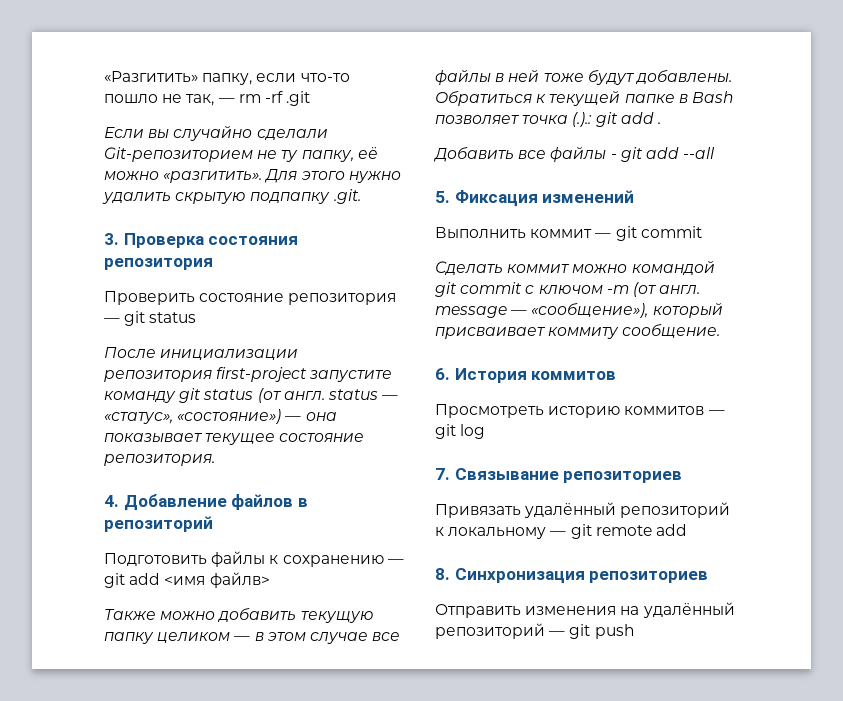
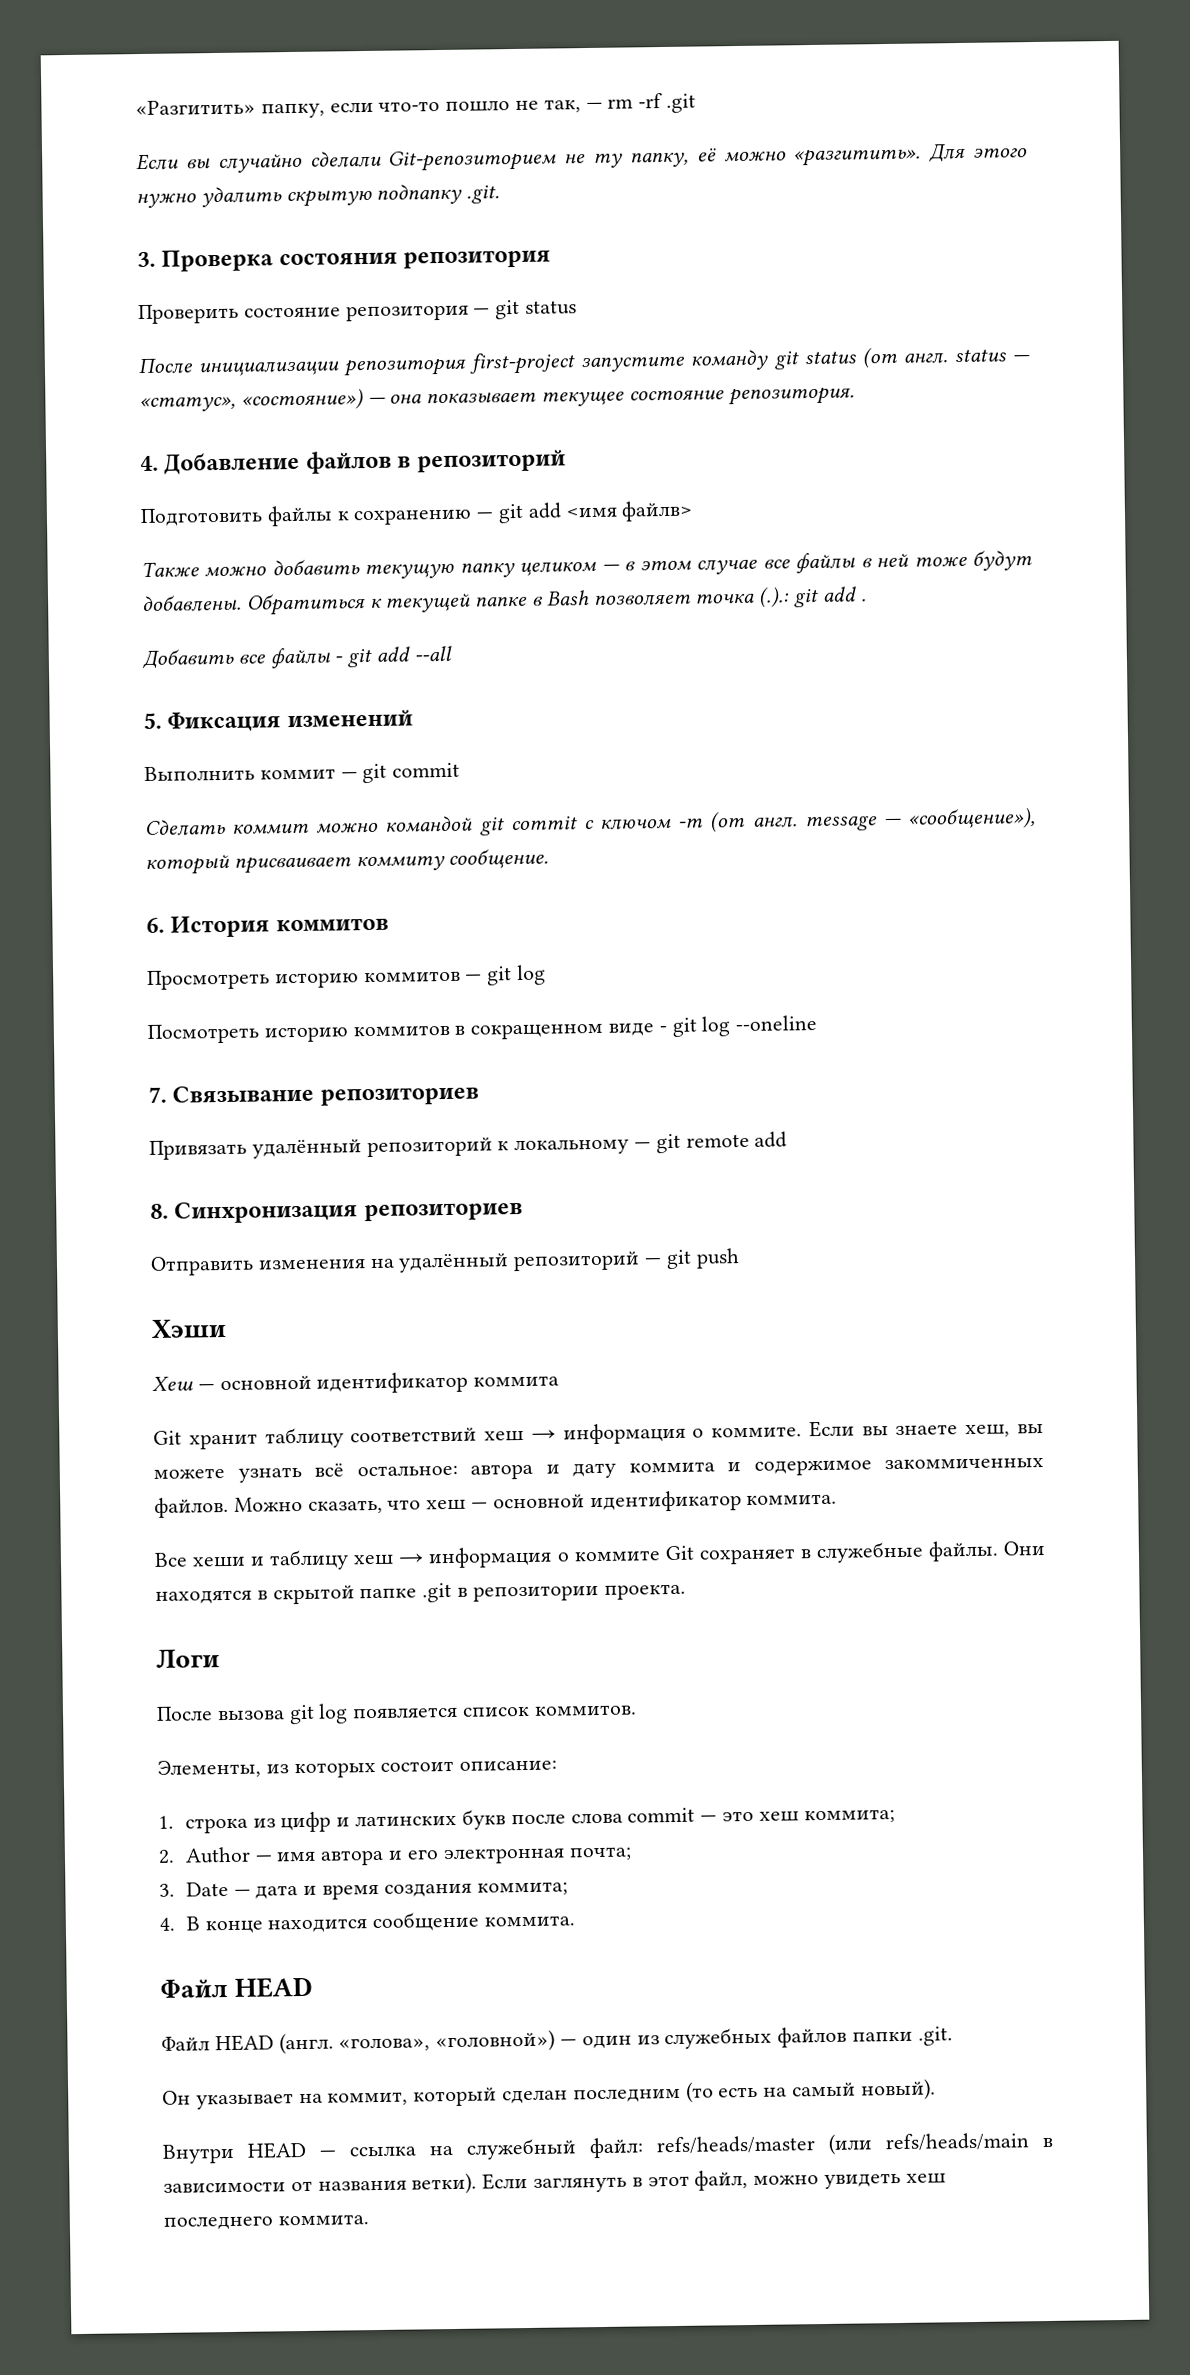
+ Посмотреть историю коммитов в сокращенном виде - git log --oneline
+ Хэши
+ Хеш — основной идентификатор коммита
+ Git хранит таблицу соответствий хеш → информация о коммите. Если вы знаете хеш, вы можете узнать всё остальное: автора и дату коммита и содержимое закоммиченных файлов. Можно сказать, что хеш — основной идентификатор коммита.
+ Все хеши и таблицу хеш → информация о коммите Git сохраняет в служебные файлы. Они находятся в скрытой папке .git в репозитории проекта.
+ Логи
+ После вызова git log появляется список коммитов.
+ Элементы, из которых состоит описание:
+ 1. строка из цифр и латинских букв после слова commit — это хеш коммита;
+ 2. Author — имя автора и его электронная почта;
+ 3. Date — дата и время создания коммита;
+ 4. В конце находится сообщение коммита.
+ Файл HEAD
+ Файл HEAD (англ. «голова», «головной») — один из служебных файлов папки .git.
+ Он указывает на коммит, который сделан последним (то есть на самый новый).
+ Внутри HEAD — ссылка на служебный файл: refs/heads/master (или refs/heads/main в зависимости от названия ветки). Если заглянуть в этот файл, можно увидеть хеш последнего коммита.

